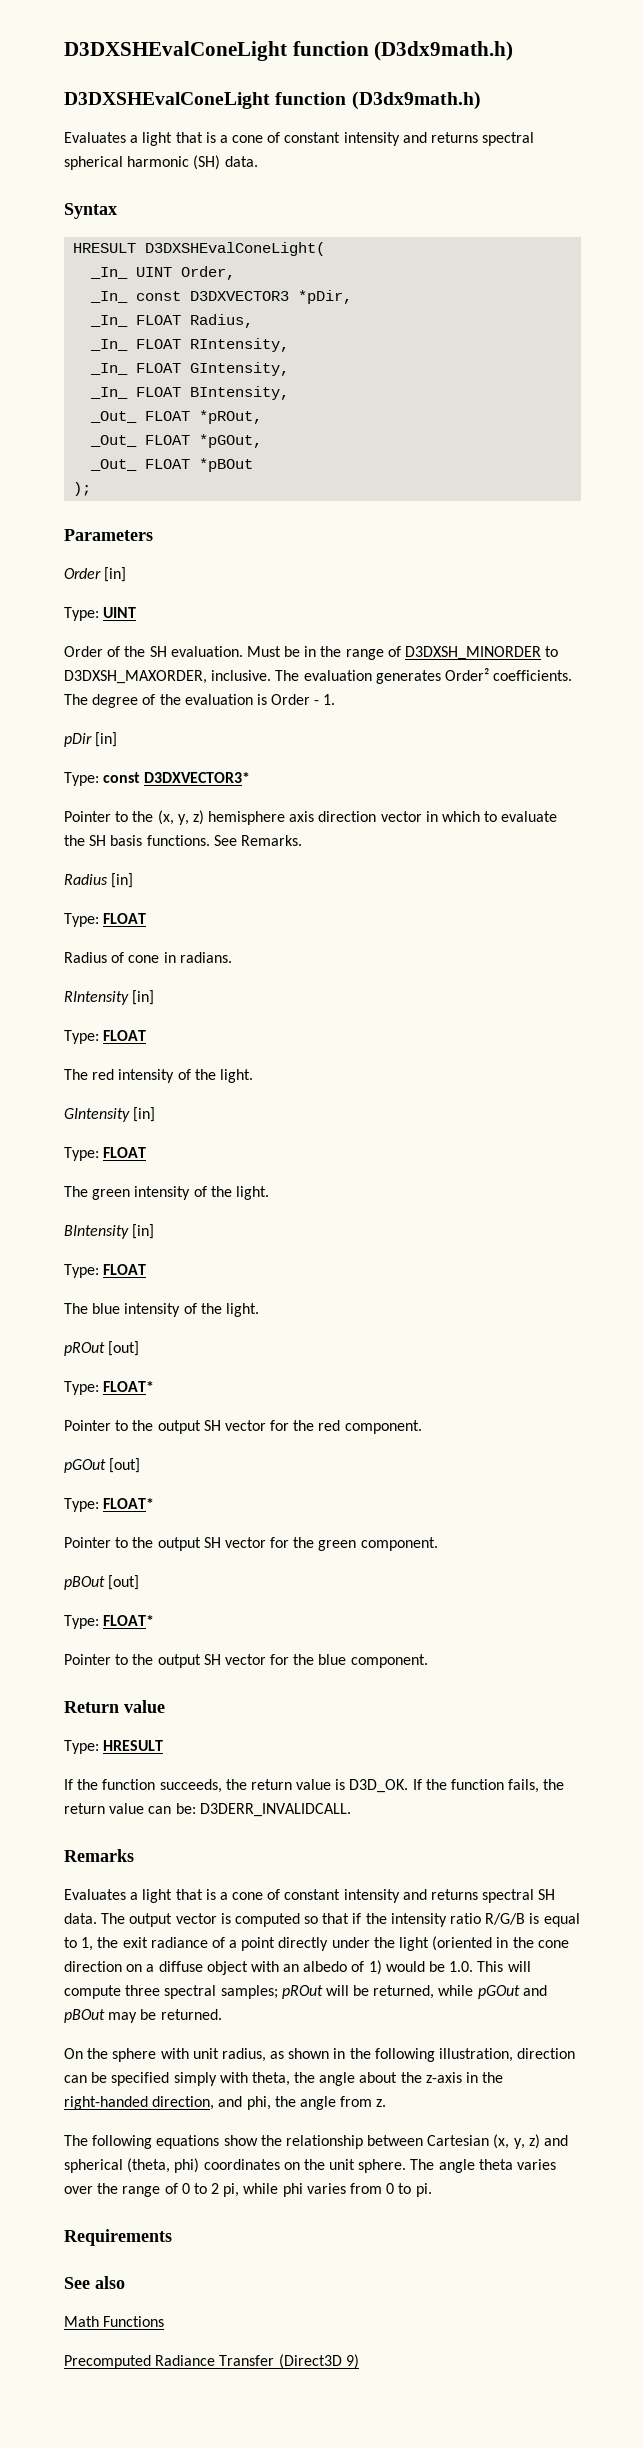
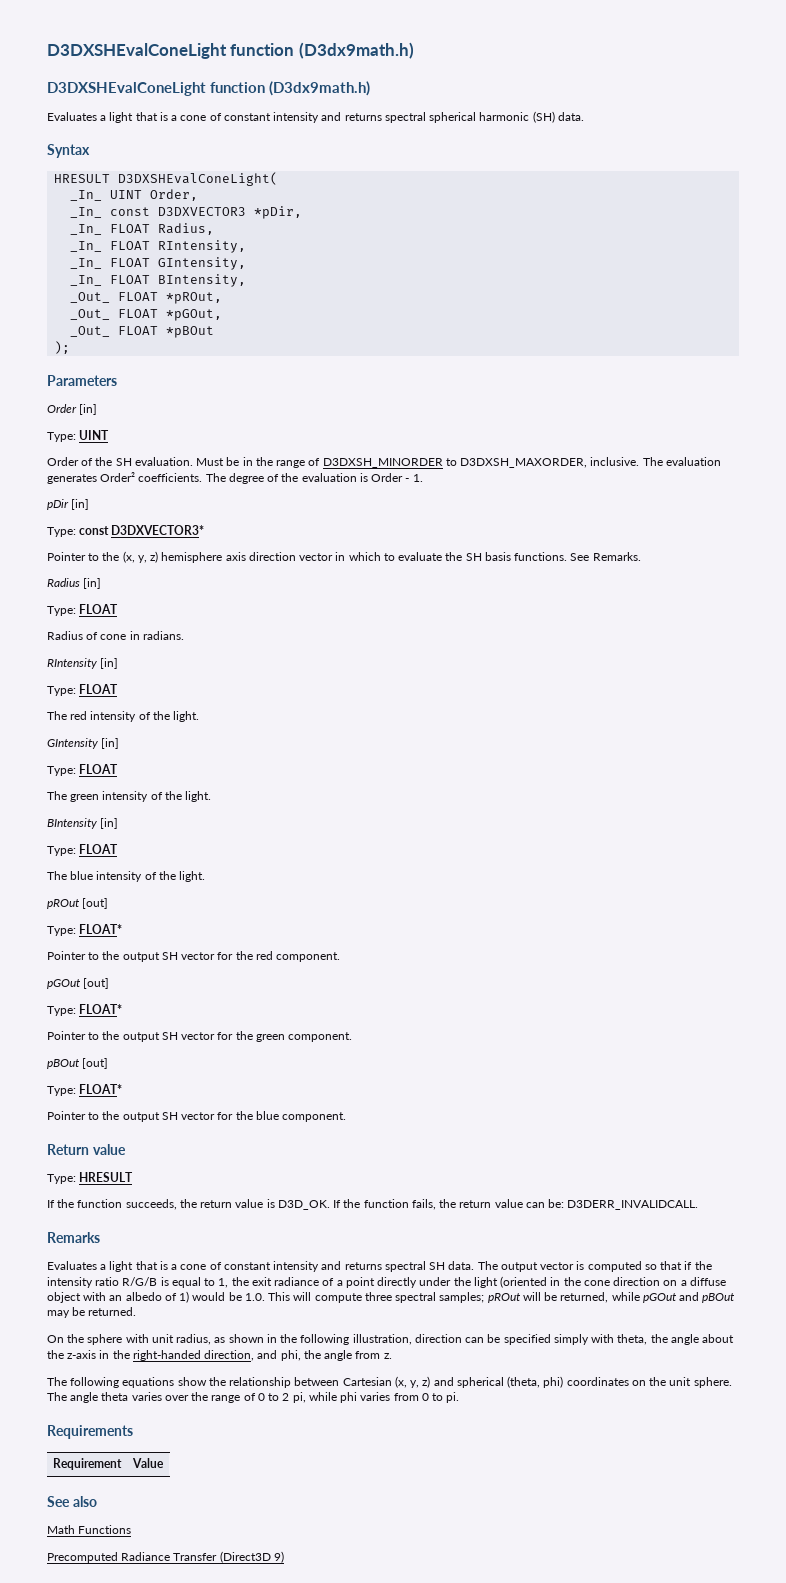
+ Requirement | Value

